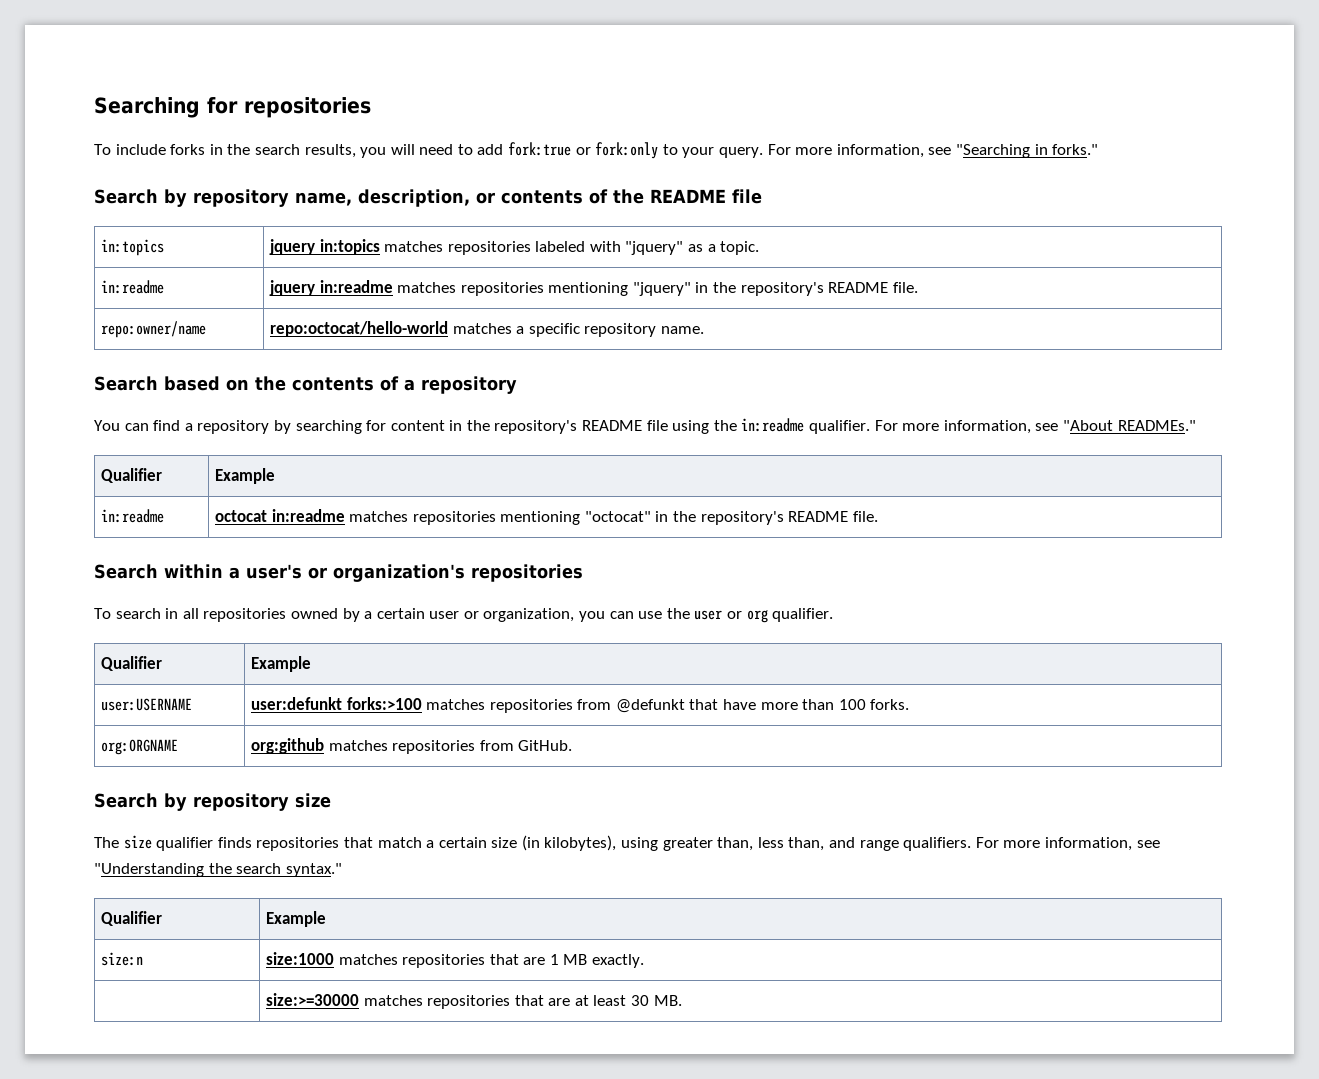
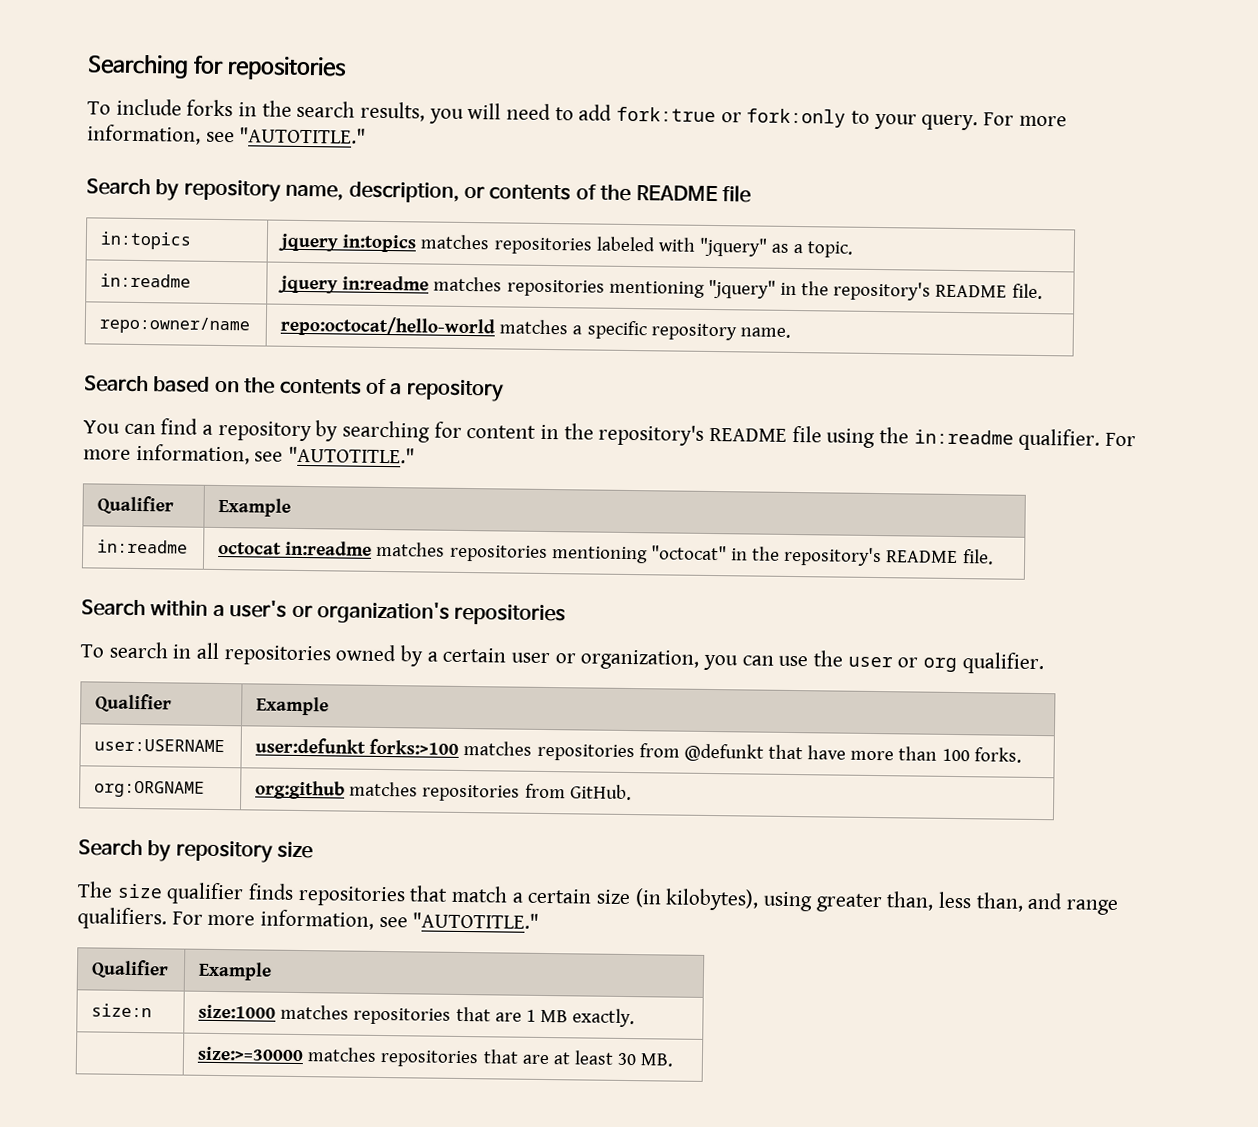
- To include forks in the search results, you will need to add fork:true or fork:only to your query. For more information, see "Searching in forks."
+ To include forks in the search results, you will need to add fork:true or fork:only to your query. For more information, see "AUTOTITLE."
- You can find a repository by searching for content in the repository's README file using the in:readme qualifier. For more information, see "About READMEs."
+ You can find a repository by searching for content in the repository's README file using the in:readme qualifier. For more information, see "AUTOTITLE."
- The size qualifier finds repositories that match a certain size (in kilobytes), using greater than, less than, and range qualifiers. For more information, see "Understanding the search syntax."
+ The size qualifier finds repositories that match a certain size (in kilobytes), using greater than, less than, and range qualifiers. For more information, see "AUTOTITLE."

